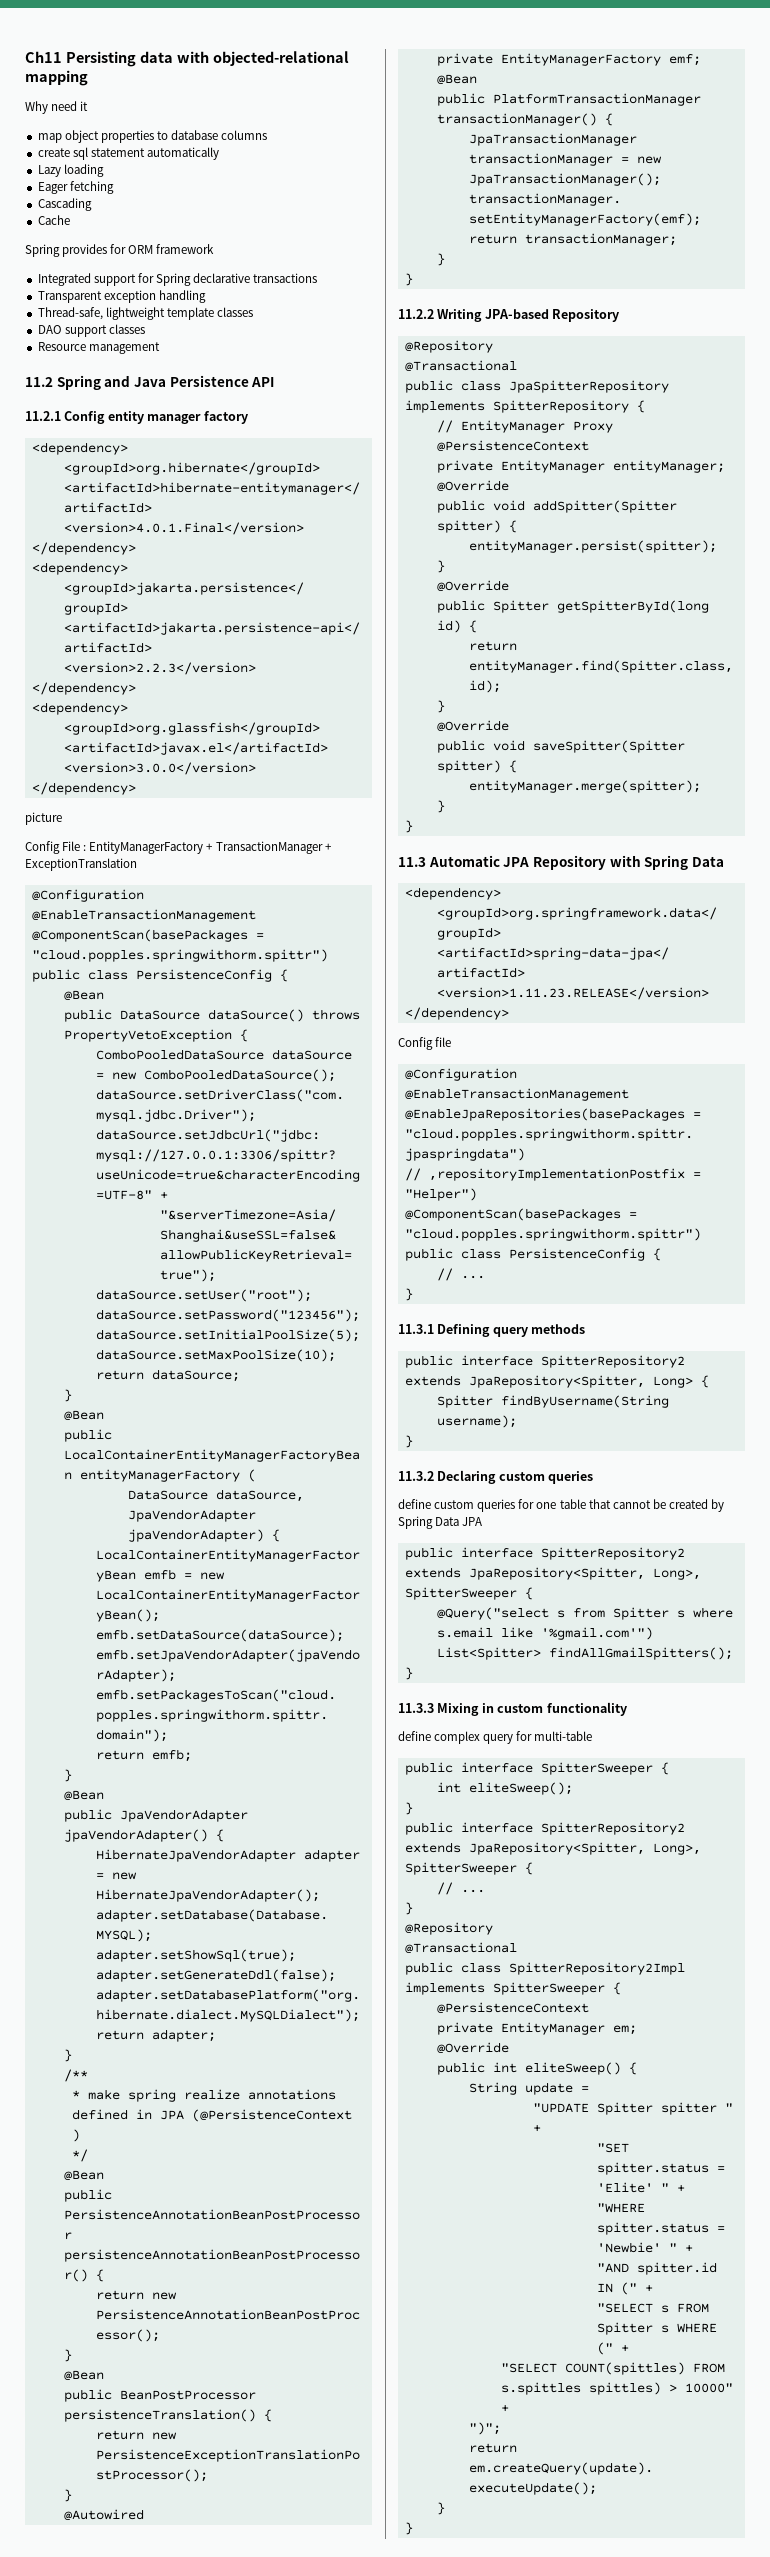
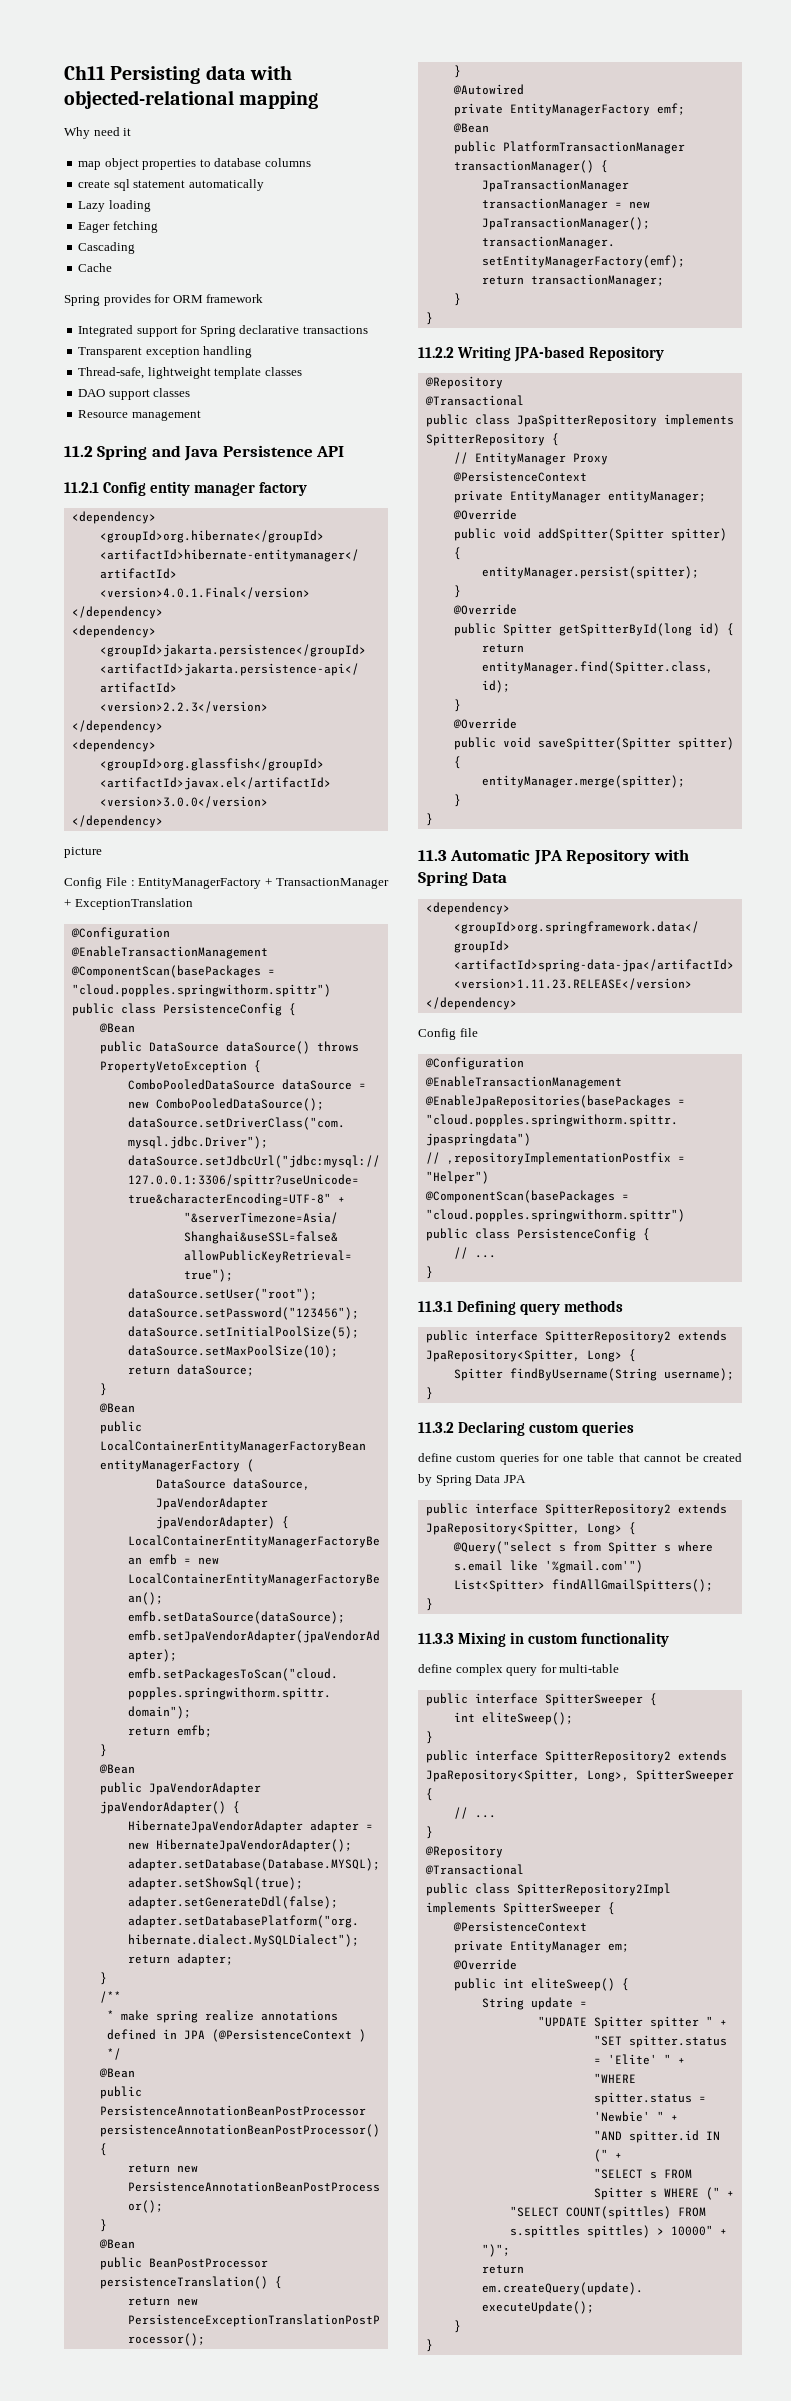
  define custom queries for one table that cannot be created by Spring Data JPA
- public interface SpitterRepository2 extends JpaRepository<Spitter, Long>, SpitterSweeper {
+ public interface SpitterRepository2 extends JpaRepository<Spitter, Long> {

